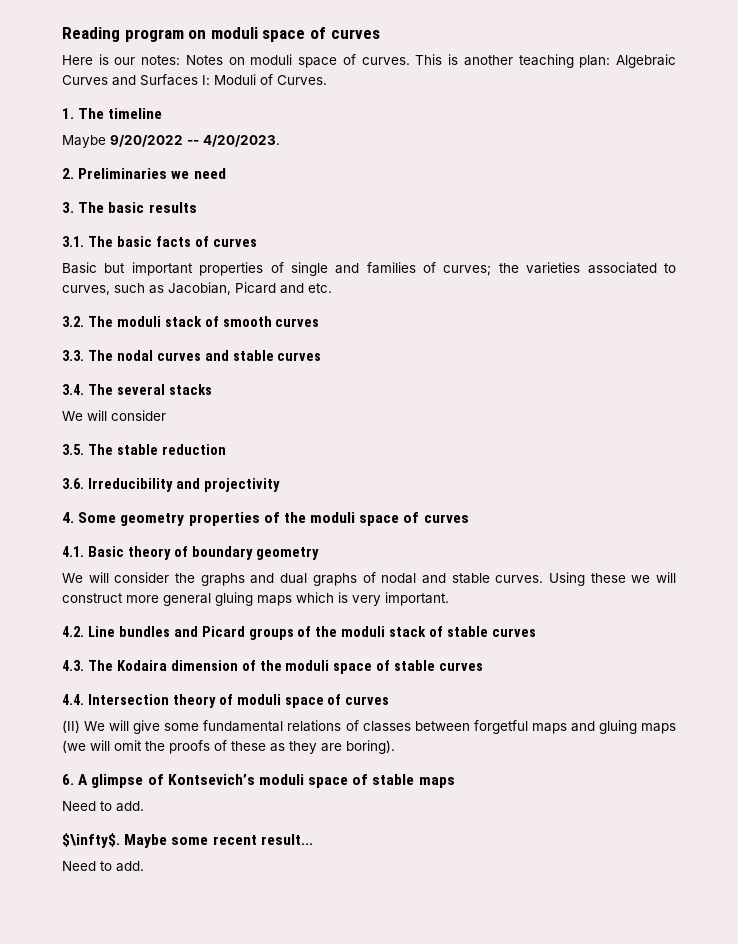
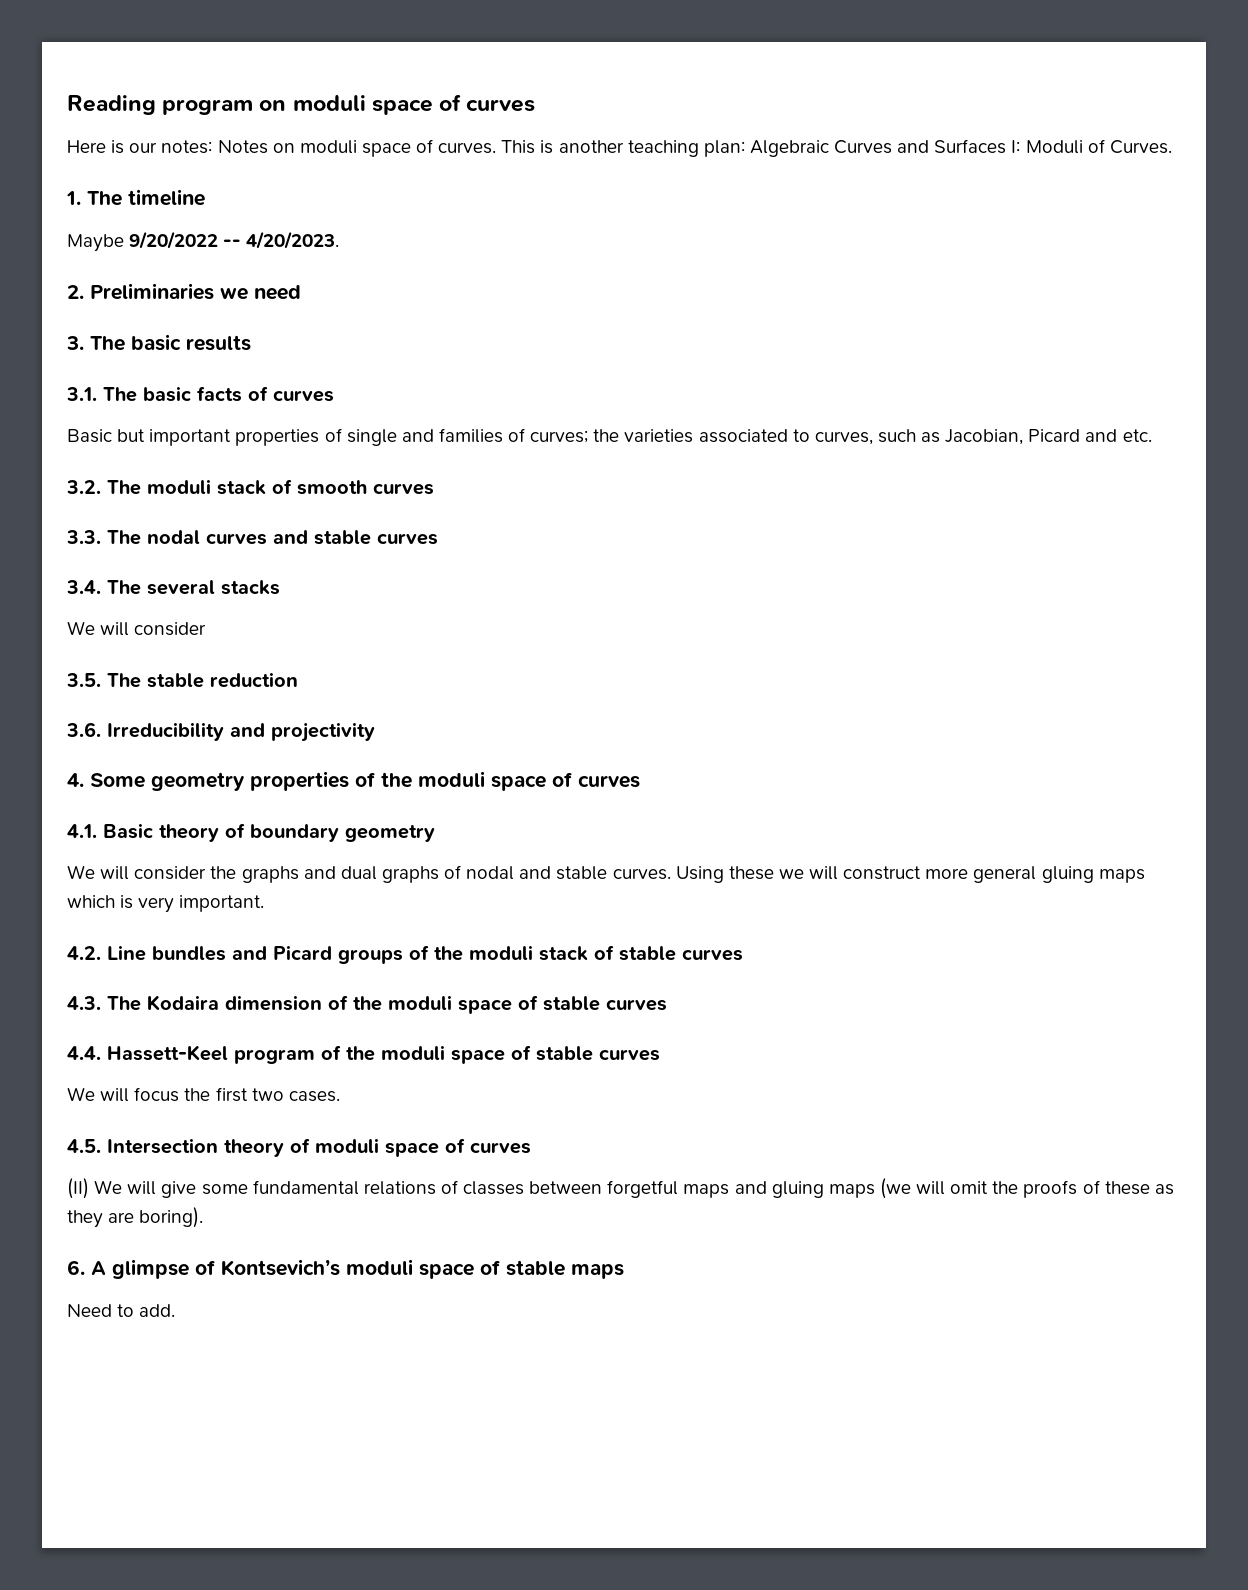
- 4.4. Intersection theory of moduli space of curves
+ 4.4. Hassett-Keel program of the moduli space of stable curves
+ We will focus the first two cases.
+ 4.5. Intersection theory of moduli space of curves
- $\infty$. Maybe some recent result...
- Need to add.

